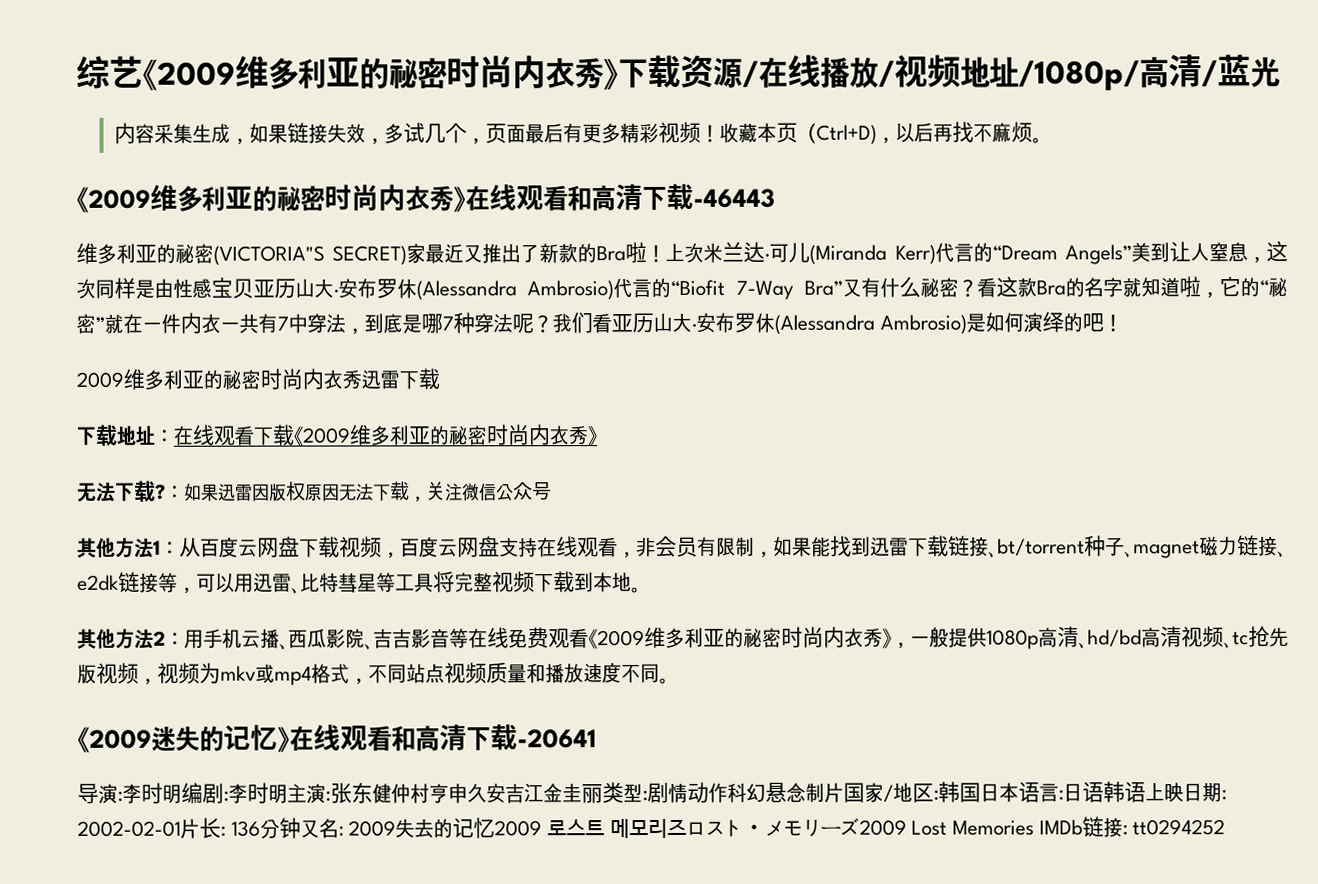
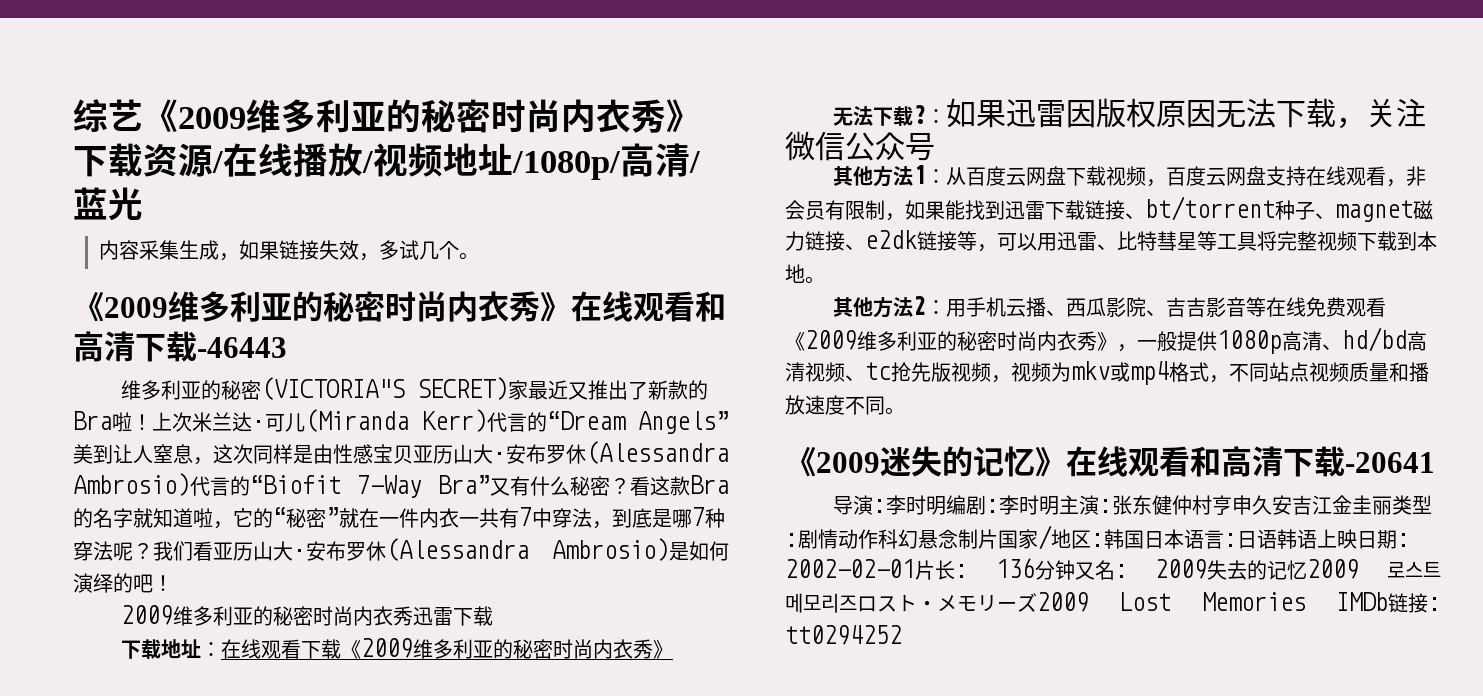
- 内容采集生成，如果链接失效，多试几个，页面最后有更多精彩视频！收藏本页（Ctrl+D)，以后再找不麻烦。
+ 内容采集生成，如果链接失效，多试几个。

